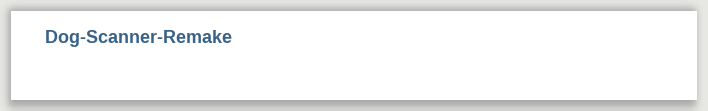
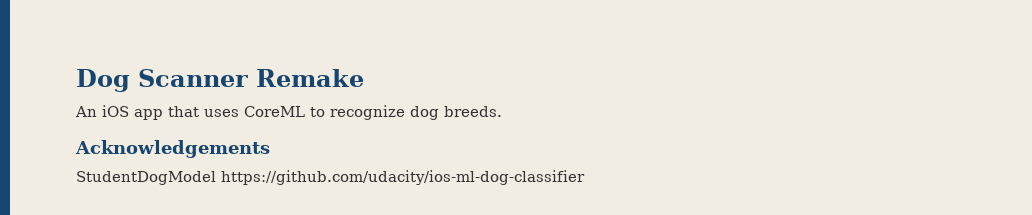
- Dog-Scanner-Remake
+ Dog Scanner Remake
+ An iOS app that uses CoreML to recognize dog breeds.
+ Acknowledgements
+ StudentDogModel https://github.com/udacity/ios-ml-dog-classifier

